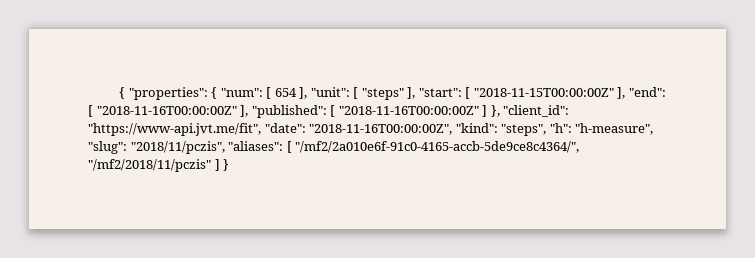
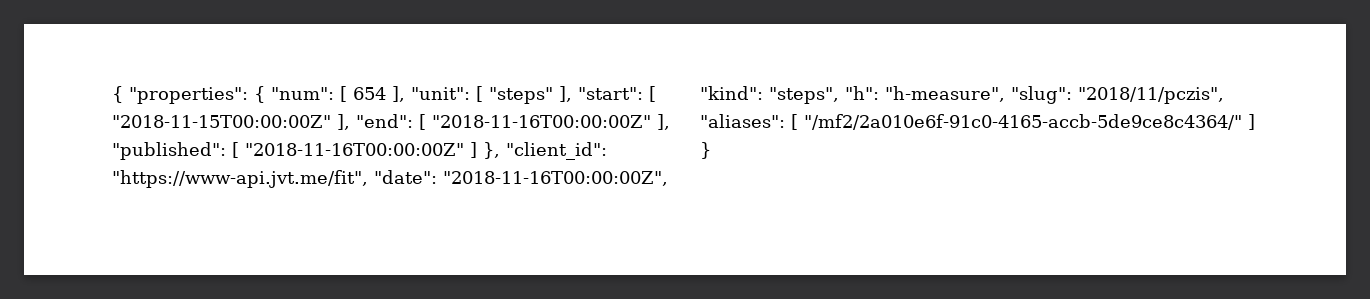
- { "properties": { "num": [ 654 ], "unit": [ "steps" ], "start": [ "2018-11-15T00:00:00Z" ], "end": [ "2018-11-16T00:00:00Z" ], "published": [ "2018-11-16T00:00:00Z" ] }, "client_id": "https://www-api.jvt.me/fit", "date": "2018-11-16T00:00:00Z", "kind": "steps", "h": "h-measure", "slug": "2018/11/pczis", "aliases": [ "/mf2/2a010e6f-91c0-4165-accb-5de9ce8c4364/", "/mf2/2018/11/pczis" ] }
+ { "properties": { "num": [ 654 ], "unit": [ "steps" ], "start": [ "2018-11-15T00:00:00Z" ], "end": [ "2018-11-16T00:00:00Z" ], "published": [ "2018-11-16T00:00:00Z" ] }, "client_id": "https://www-api.jvt.me/fit", "date": "2018-11-16T00:00:00Z", "kind": "steps", "h": "h-measure", "slug": "2018/11/pczis", "aliases": [ "/mf2/2a010e6f-91c0-4165-accb-5de9ce8c4364/" ] }

